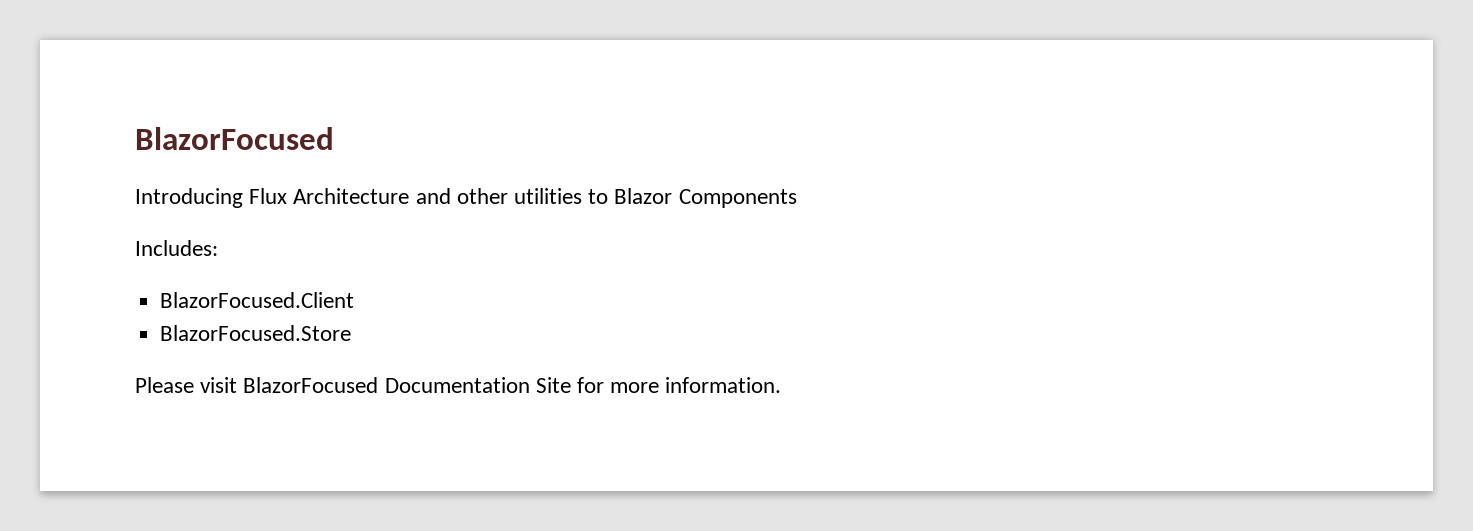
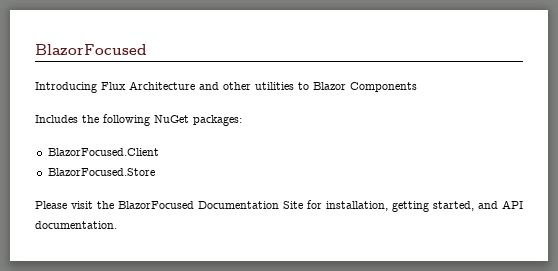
- Includes:
+ Includes the following NuGet packages:
- Please visit BlazorFocused Documentation Site for more information.
+ Please visit the BlazorFocused Documentation Site for installation, getting started, and API documentation.

